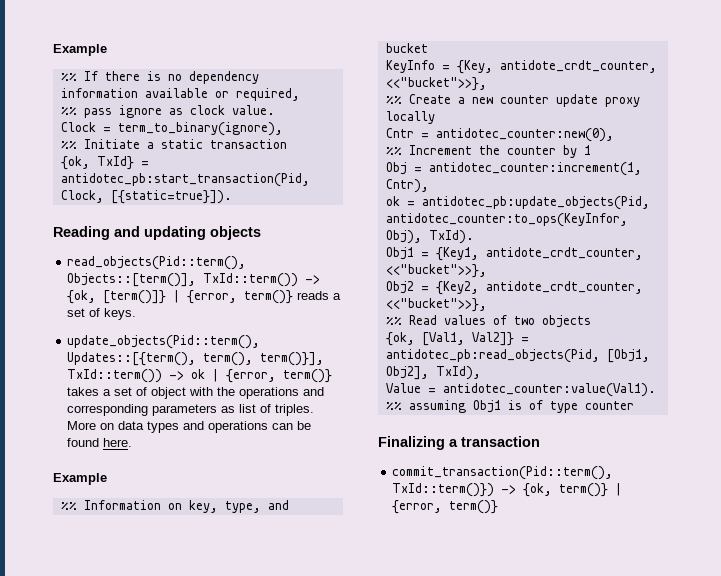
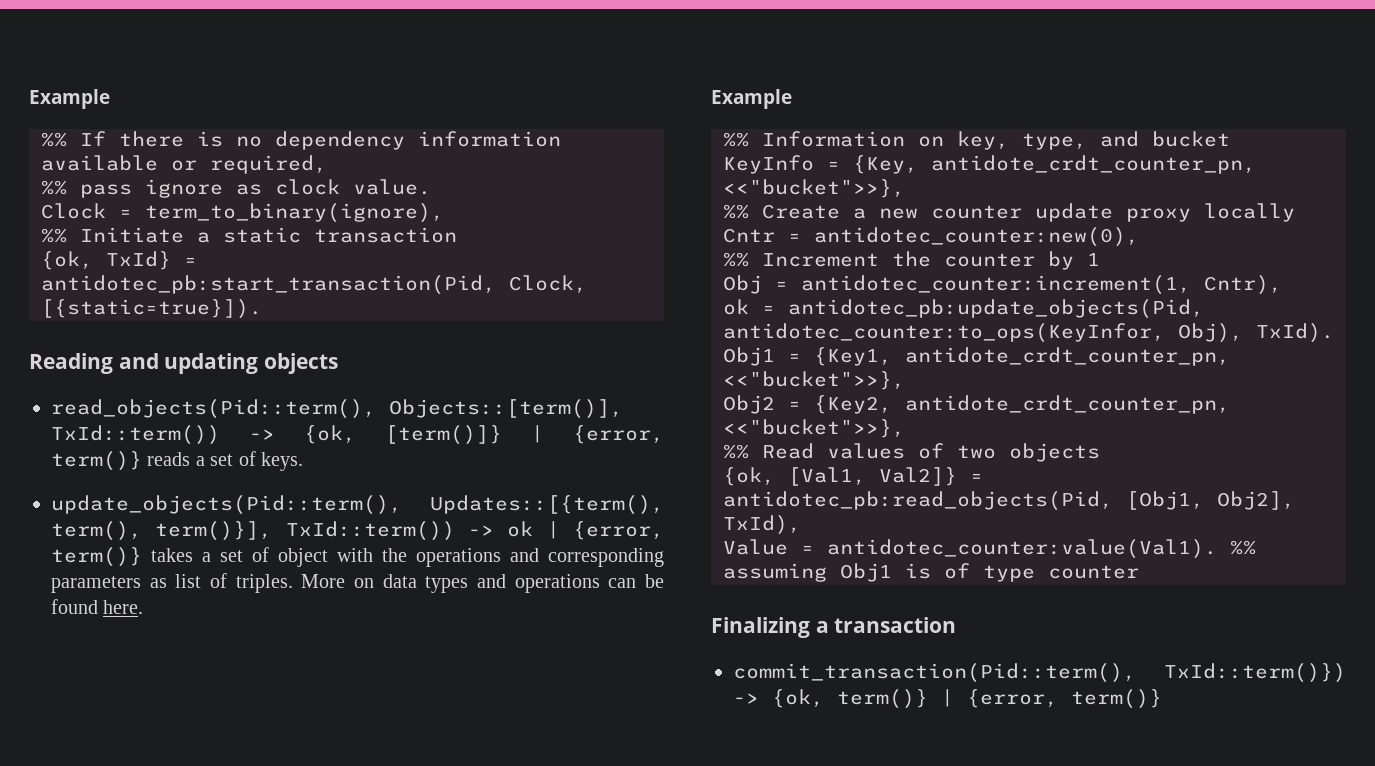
- KeyInfo = {Key, antidote_crdt_counter, <<"bucket">>},
+ KeyInfo = {Key, antidote_crdt_counter_pn, <<"bucket">>},
- Obj1 = {Key1, antidote_crdt_counter, <<"bucket">>},
+ Obj1 = {Key1, antidote_crdt_counter_pn, <<"bucket">>},
- Obj2 = {Key2, antidote_crdt_counter, <<"bucket">>},
+ Obj2 = {Key2, antidote_crdt_counter_pn, <<"bucket">>},

